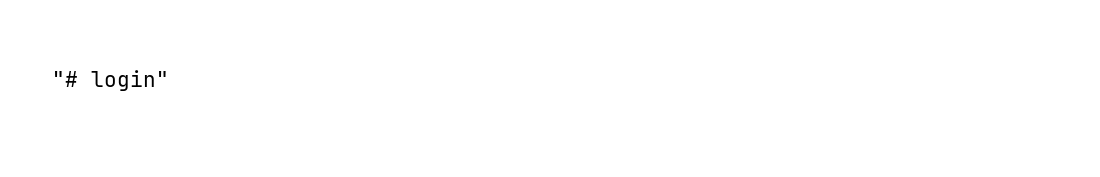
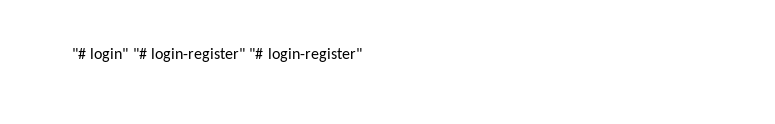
- "# login"
+ "# login" "# login-register" "# login-register"

